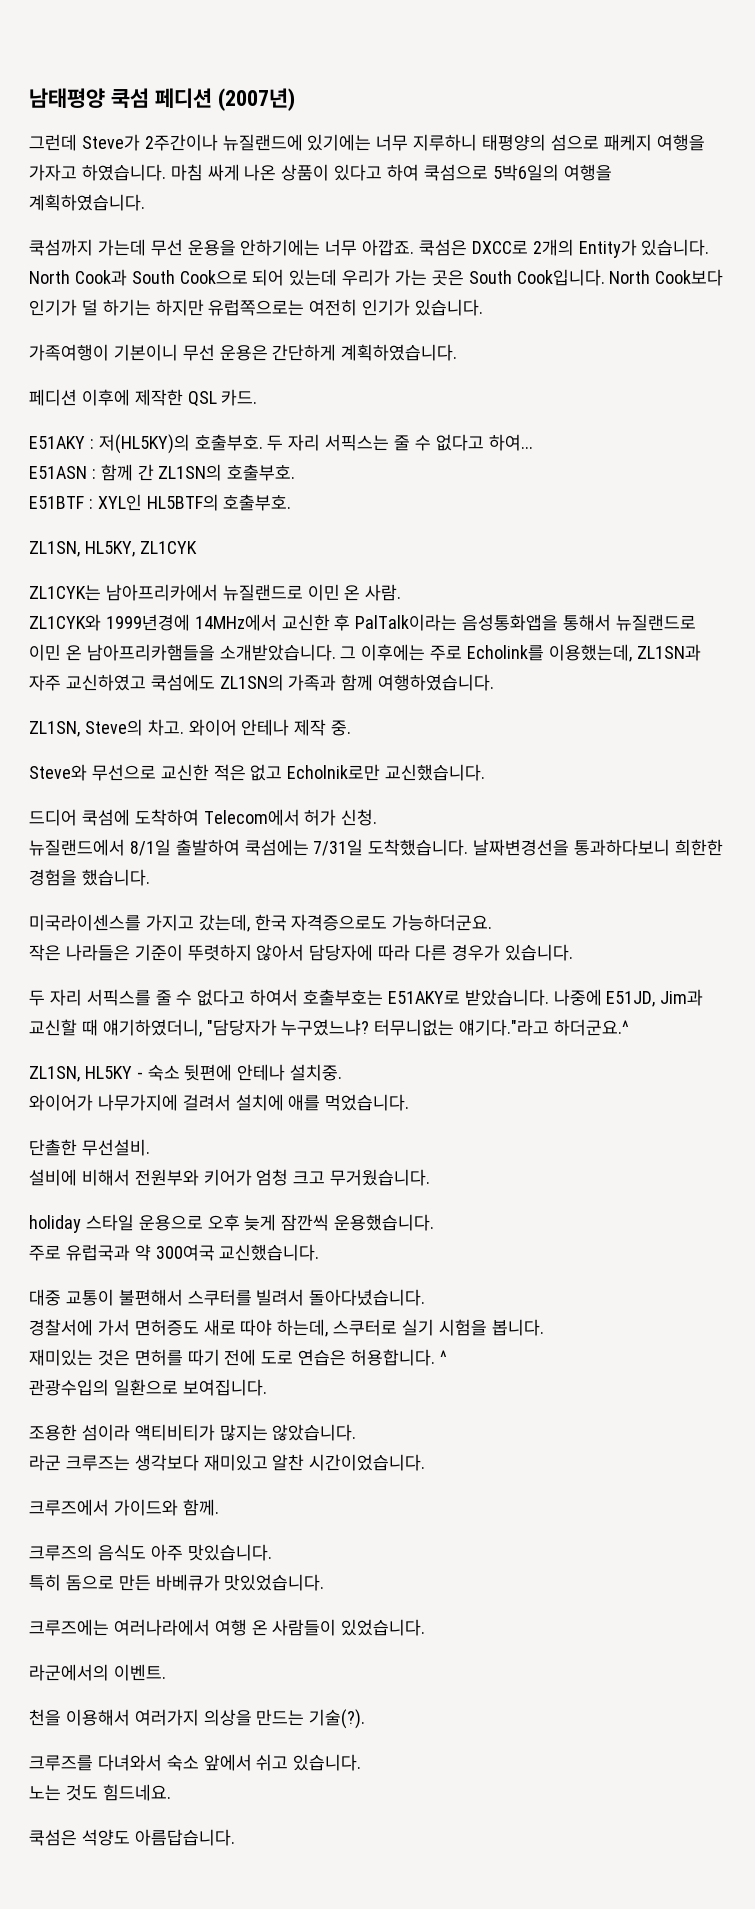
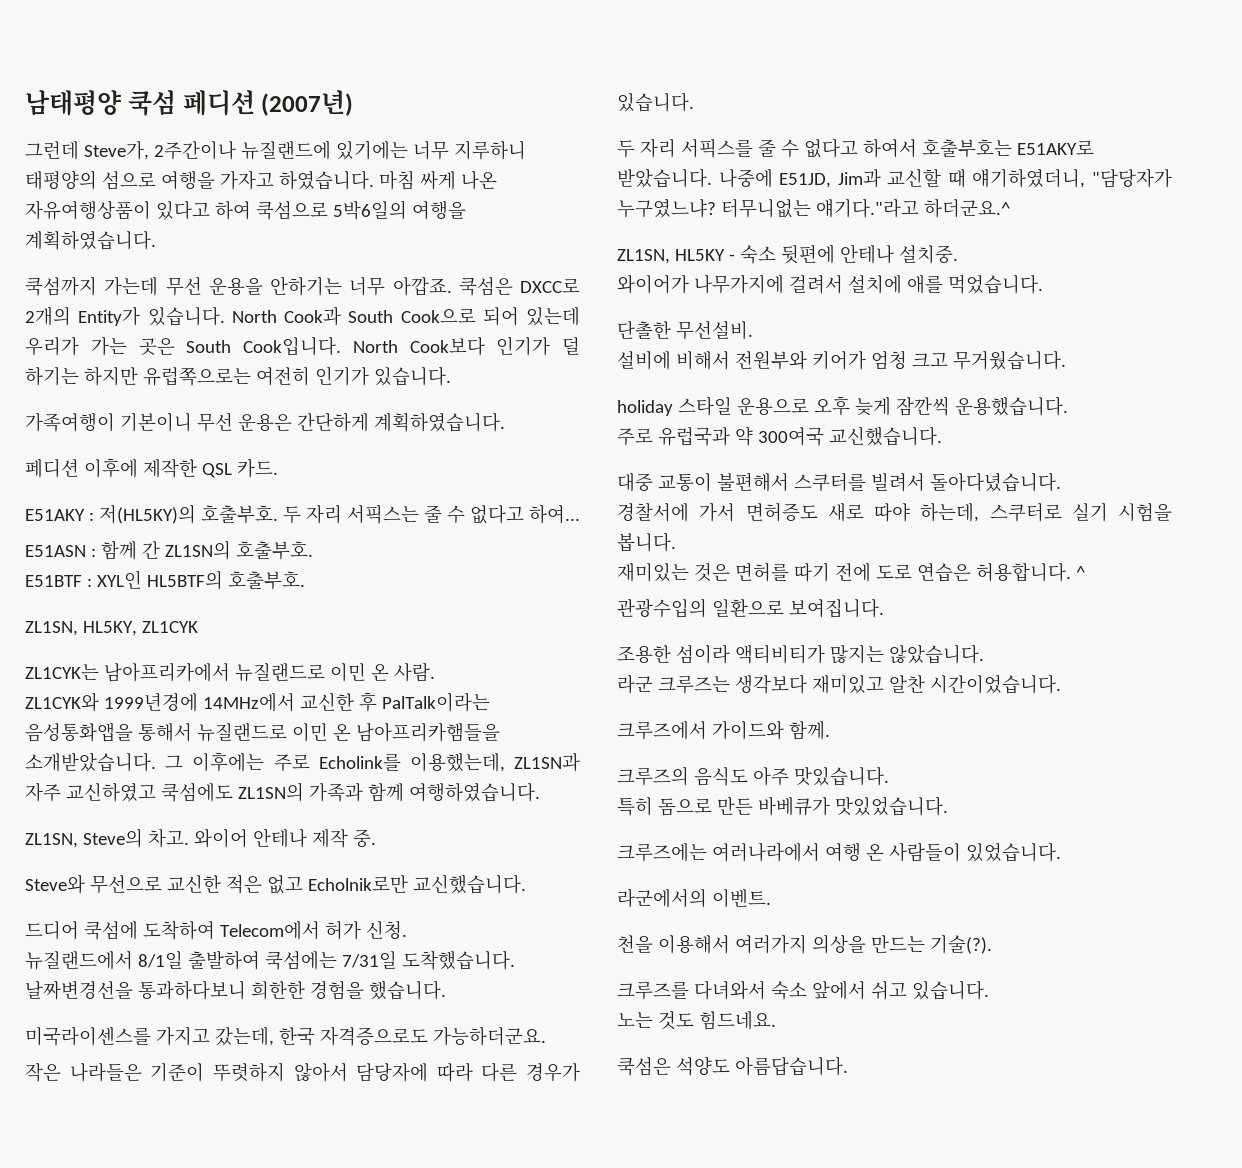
- 그런데 Steve가 2주간이나 뉴질랜드에 있기에는 너무 지루하니 태평양의 섬으로 패케지 여행을 가자고 하였습니다.
+ 그런데 Steve가, 2주간이나 뉴질랜드에 있기에는 너무 지루하니 태평양의 섬으로 여행을 가자고 하였습니다.
- 마침 싸게 나온 상품이 있다고 하여 쿡섬으로 5박6일의 여행을 계획하였습니다.
+ 마침 싸게 나온 자유여행상품이 있다고 하여 쿡섬으로 5박6일의 여행을 계획하였습니다.
- 쿡섬까지 가는데 무선 운용을 안하기에는 너무 아깝죠.
+ 쿡섬까지 가는데 무선 운용을 안하기는 너무 아깝죠.

